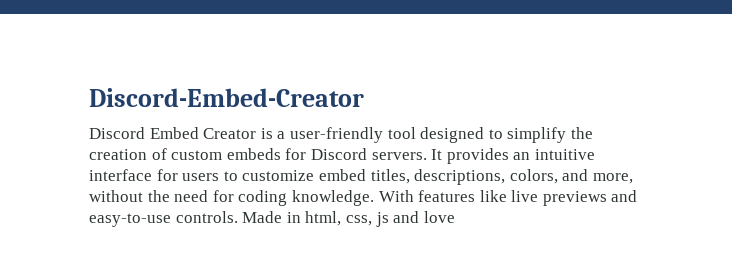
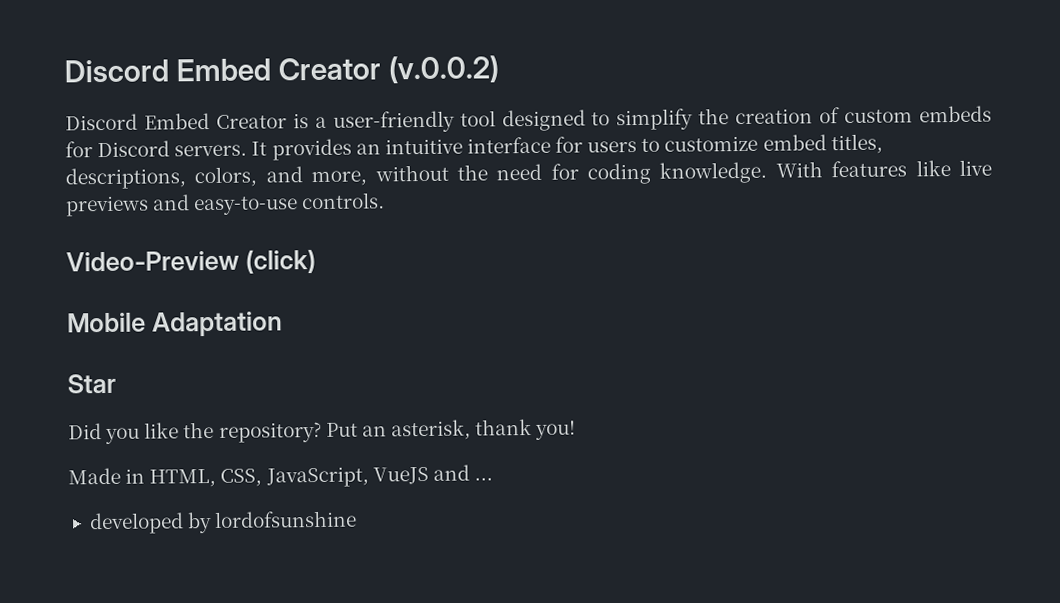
- Discord-Embed-Creator
+ Discord Embed Creator (v.0.0.2)
- With features like live previews and easy-to-use controls. Made in html, css, js and love
+ With features like live previews and easy-to-use controls.
+ Video-Preview (click)
+ Mobile Adaptation
+ Star
+ Did you like the repository? Put an asterisk, thank you!
+ Made in HTML, CSS, JavaScript, VueJS and ...
+ developed by lordofsunshine

